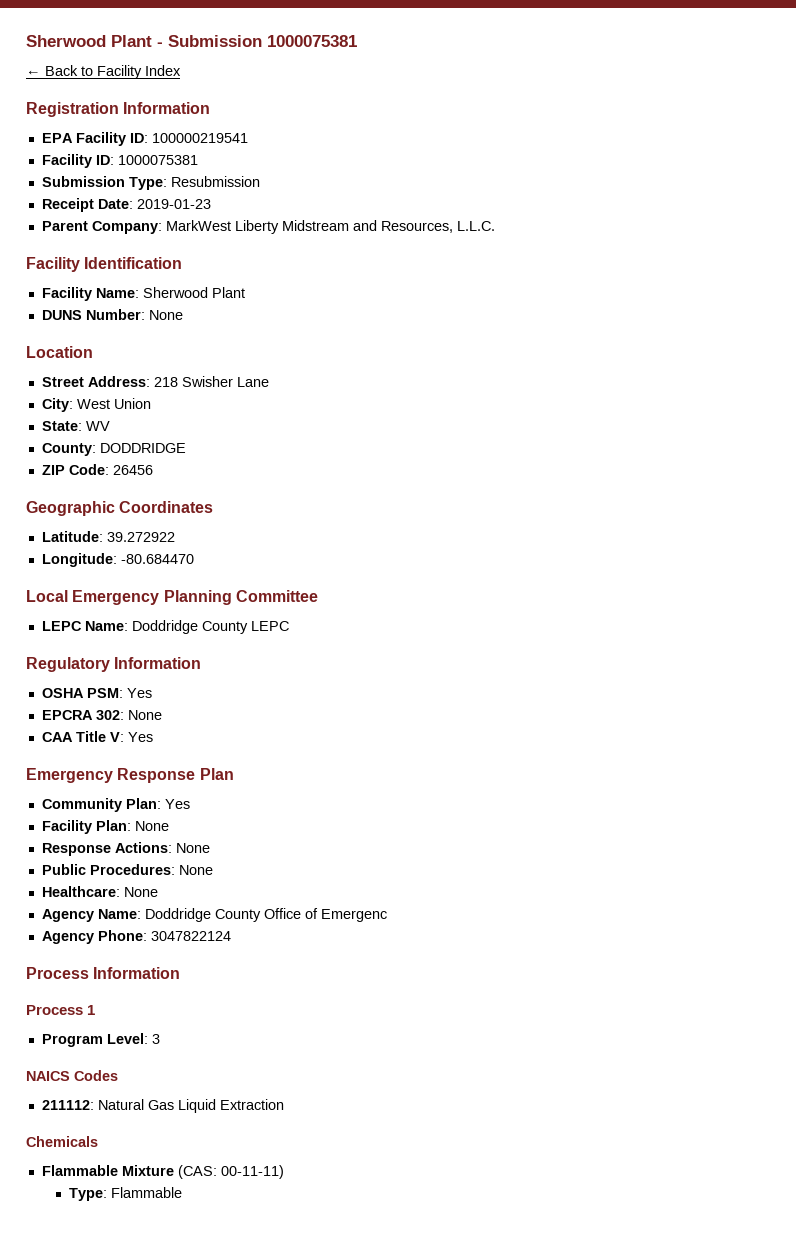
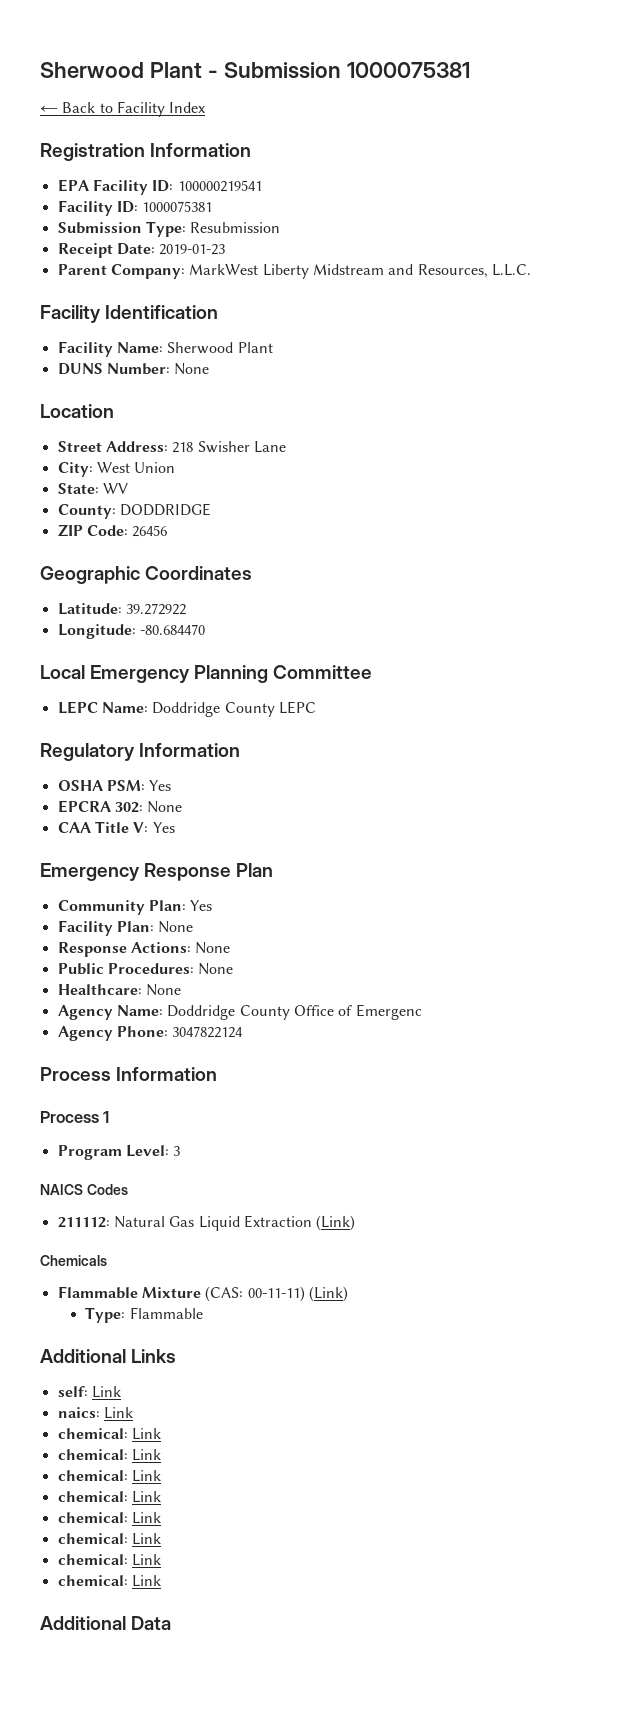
- 211112: Natural Gas Liquid Extraction
+ 211112: Natural Gas Liquid Extraction (Link)
- Flammable Mixture (CAS: 00-11-11)
+ Flammable Mixture (CAS: 00-11-11) (Link)
+ Additional Links
+ self: Link
+ naics: Link
+ chemical: Link
+ chemical: Link
+ chemical: Link
+ chemical: Link
+ chemical: Link
+ chemical: Link
+ chemical: Link
+ chemical: Link
+ Additional Data

